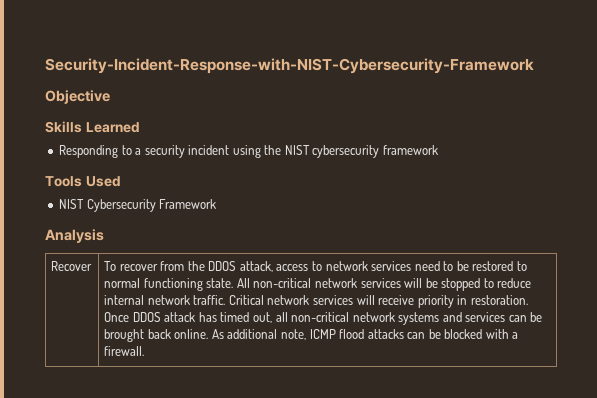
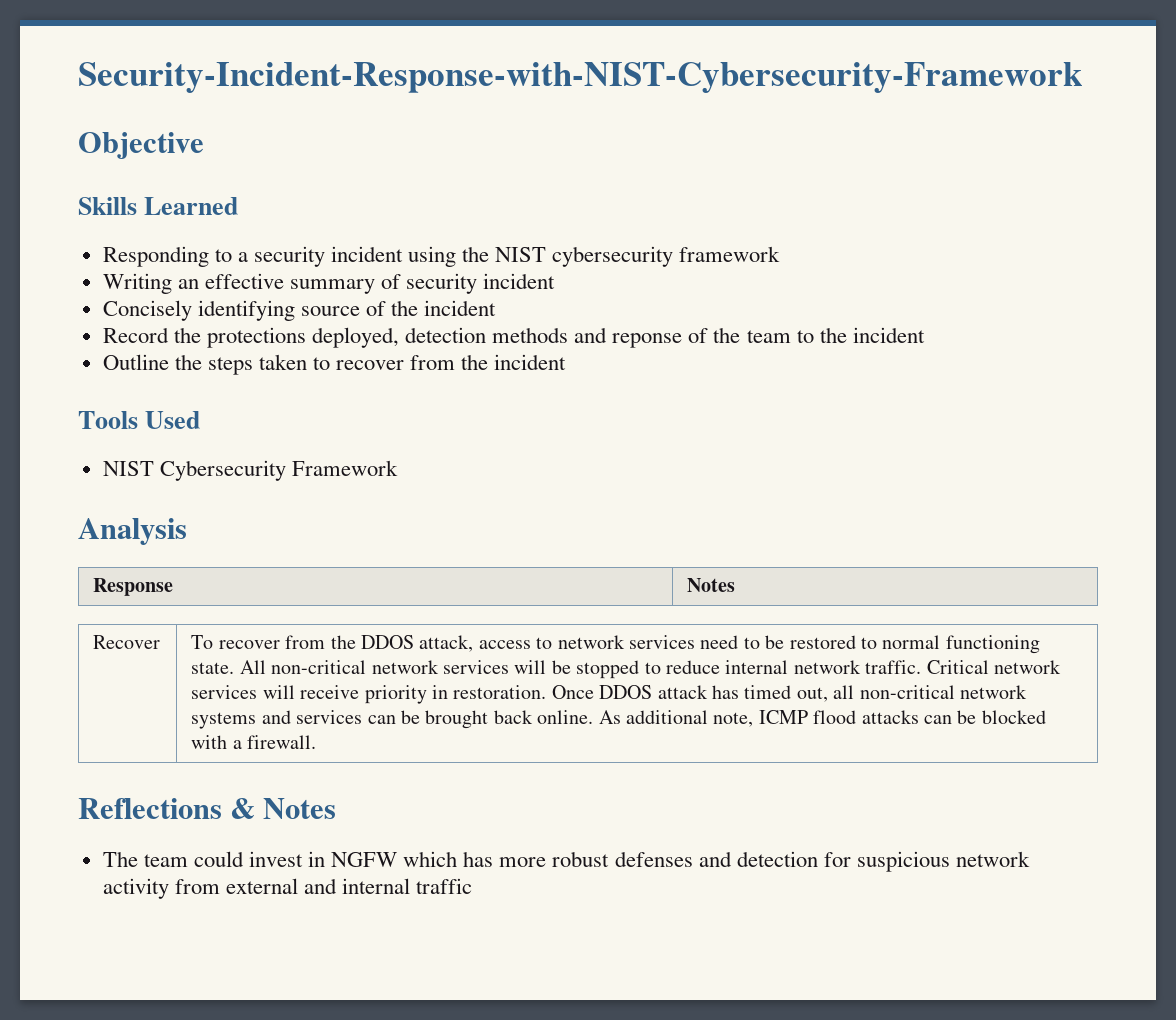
+ Writing an effective summary of security incident
+ Concisely identifying source of the incident
+ Record the protections deployed, detection methods and reponse of the team to the incident
+ Outline the steps taken to recover from the incident
+ Response | Notes
+ Reflections & Notes
+ The team could invest in NGFW which has more robust defenses and detection for suspicious network activity from external and internal traffic

